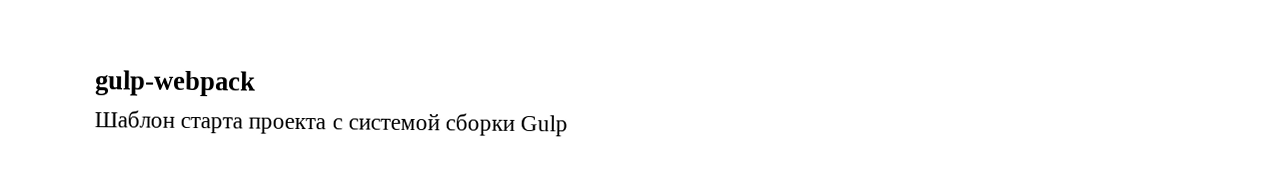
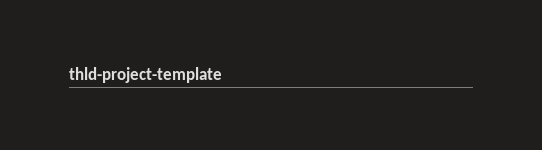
- gulp-webpack
- Шаблон старта проекта с системой сборки Gulp
+ thld-project-template

